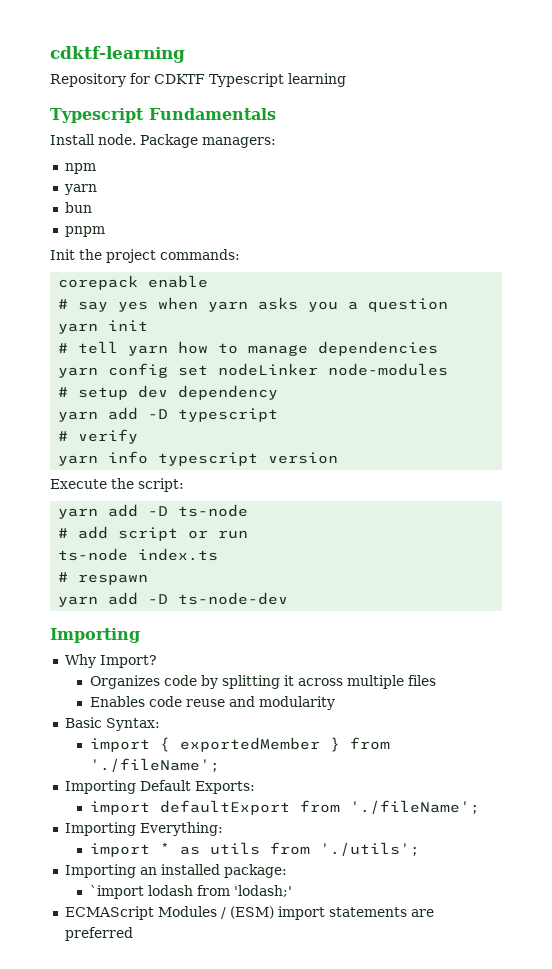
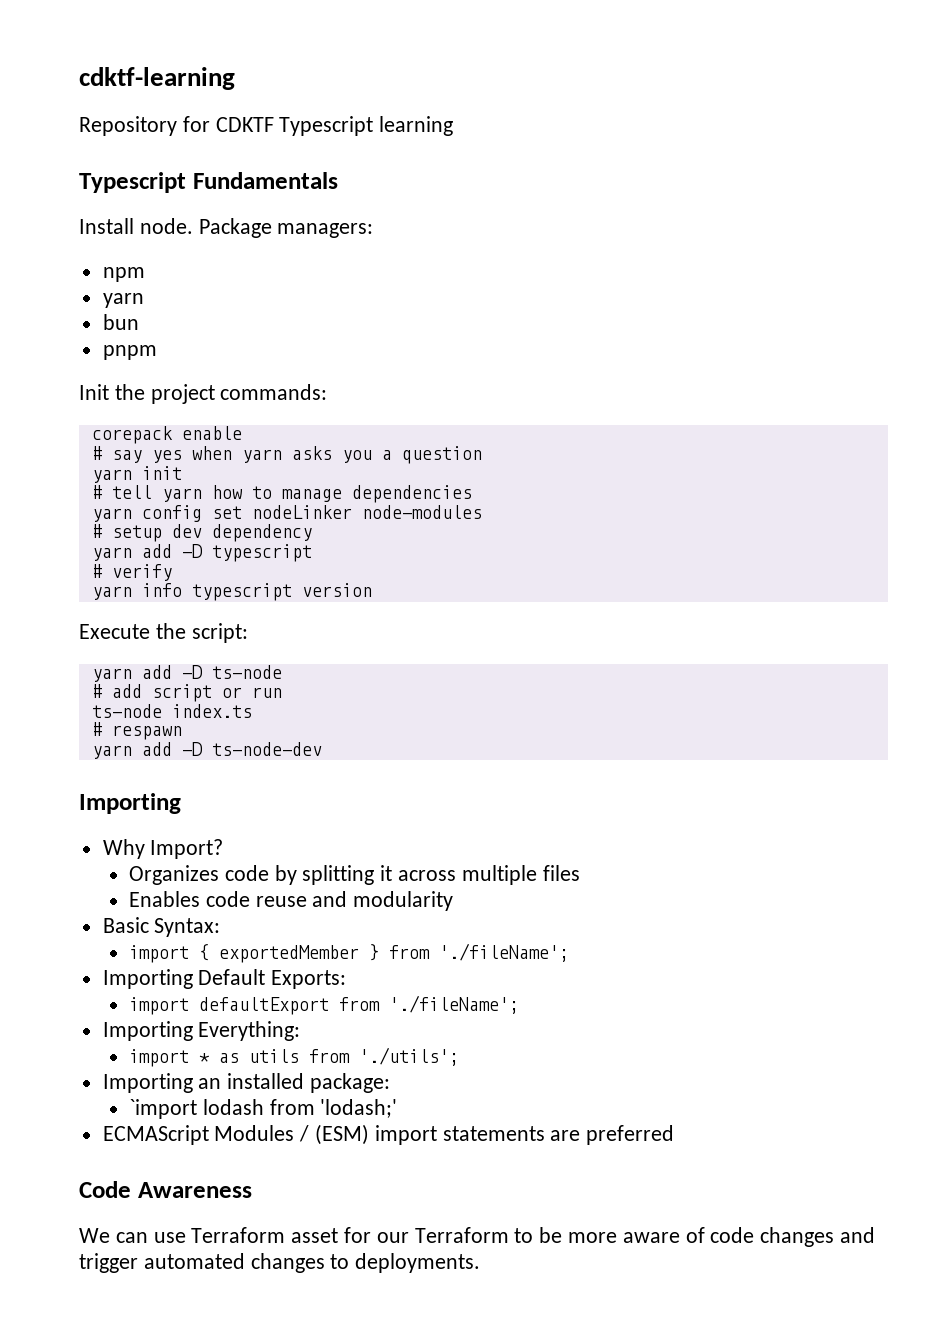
+ Code Awareness
+ We can use Terraform asset for our Terraform to be more aware of code changes and trigger automated changes to deployments.

